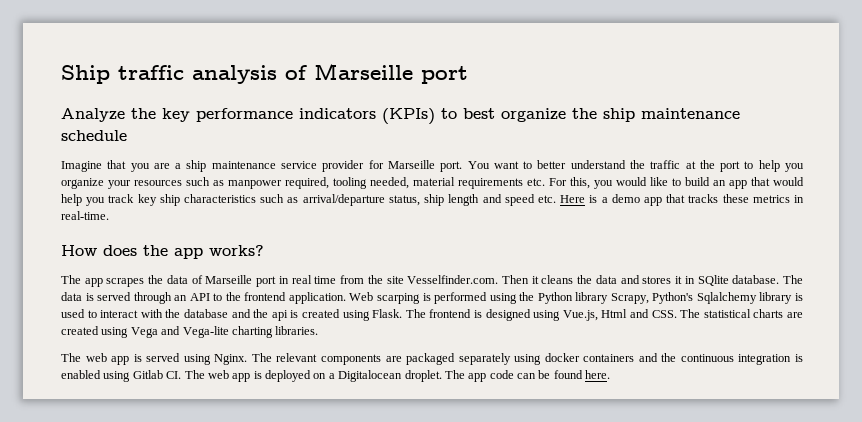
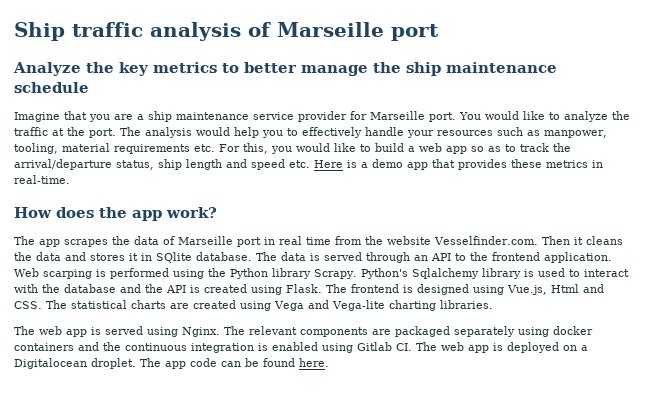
- Analyze the key performance indicators (KPIs) to best organize the ship maintenance schedule
+ Analyze the key metrics to better manage the ship maintenance schedule
- You want to better understand the traffic at the port to help you organize your resources such as manpower required, tooling needed, material requirements etc. For this, you would like to build an app that would help you track key ship characteristics such as arrival/departure status, ship length and speed etc. Here is a demo app that tracks these metrics in real-time.
+ You would like to analyze the traffic at the port. The analysis would help you to effectively handle your resources such as manpower, tooling, material requirements etc. For this, you would like to build a web app so as to track the arrival/departure status, ship length and speed etc. Here is a demo app that provides these metrics in real-time.
- How does the app works?
+ How does the app work?
- The app scrapes the data of Marseille port in real time from the site Vesselfinder.com. Then it cleans the data and stores it in SQlite database.
+ The app scrapes the data of Marseille port in real time from the website Vesselfinder.com. Then it cleans the data and stores it in SQlite database.
- Web scarping is performed using the Python library Scrapy, Python's Sqlalchemy library is used to interact with the database and the api is created using Flask.
+ Web scarping is performed using the Python library Scrapy. Python's Sqlalchemy library is used to interact with the database and the API is created using Flask.

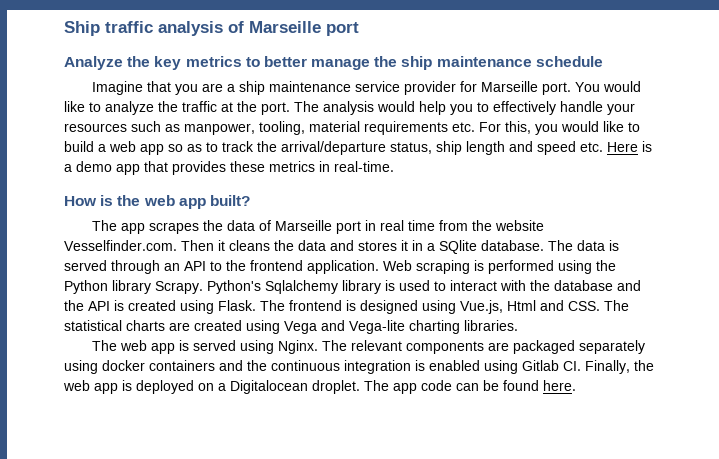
- How does the app work?
+ How is the web app built?
- The app scrapes the data of Marseille port in real time from the website Vesselfinder.com. Then it cleans the data and stores it in SQlite database.
+ The app scrapes the data of Marseille port in real time from the website Vesselfinder.com. Then it cleans the data and stores it in a SQlite database.
- Web scarping is performed using the Python library Scrapy.
+ Web scraping is performed using the Python library Scrapy.
- The relevant components are packaged separately using docker containers and the continuous integration is enabled using Gitlab CI. The web app is deployed on a Digitalocean droplet.
+ The relevant components are packaged separately using docker containers and the continuous integration is enabled using Gitlab CI. Finally, the web app is deployed on a Digitalocean droplet.

